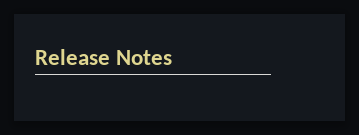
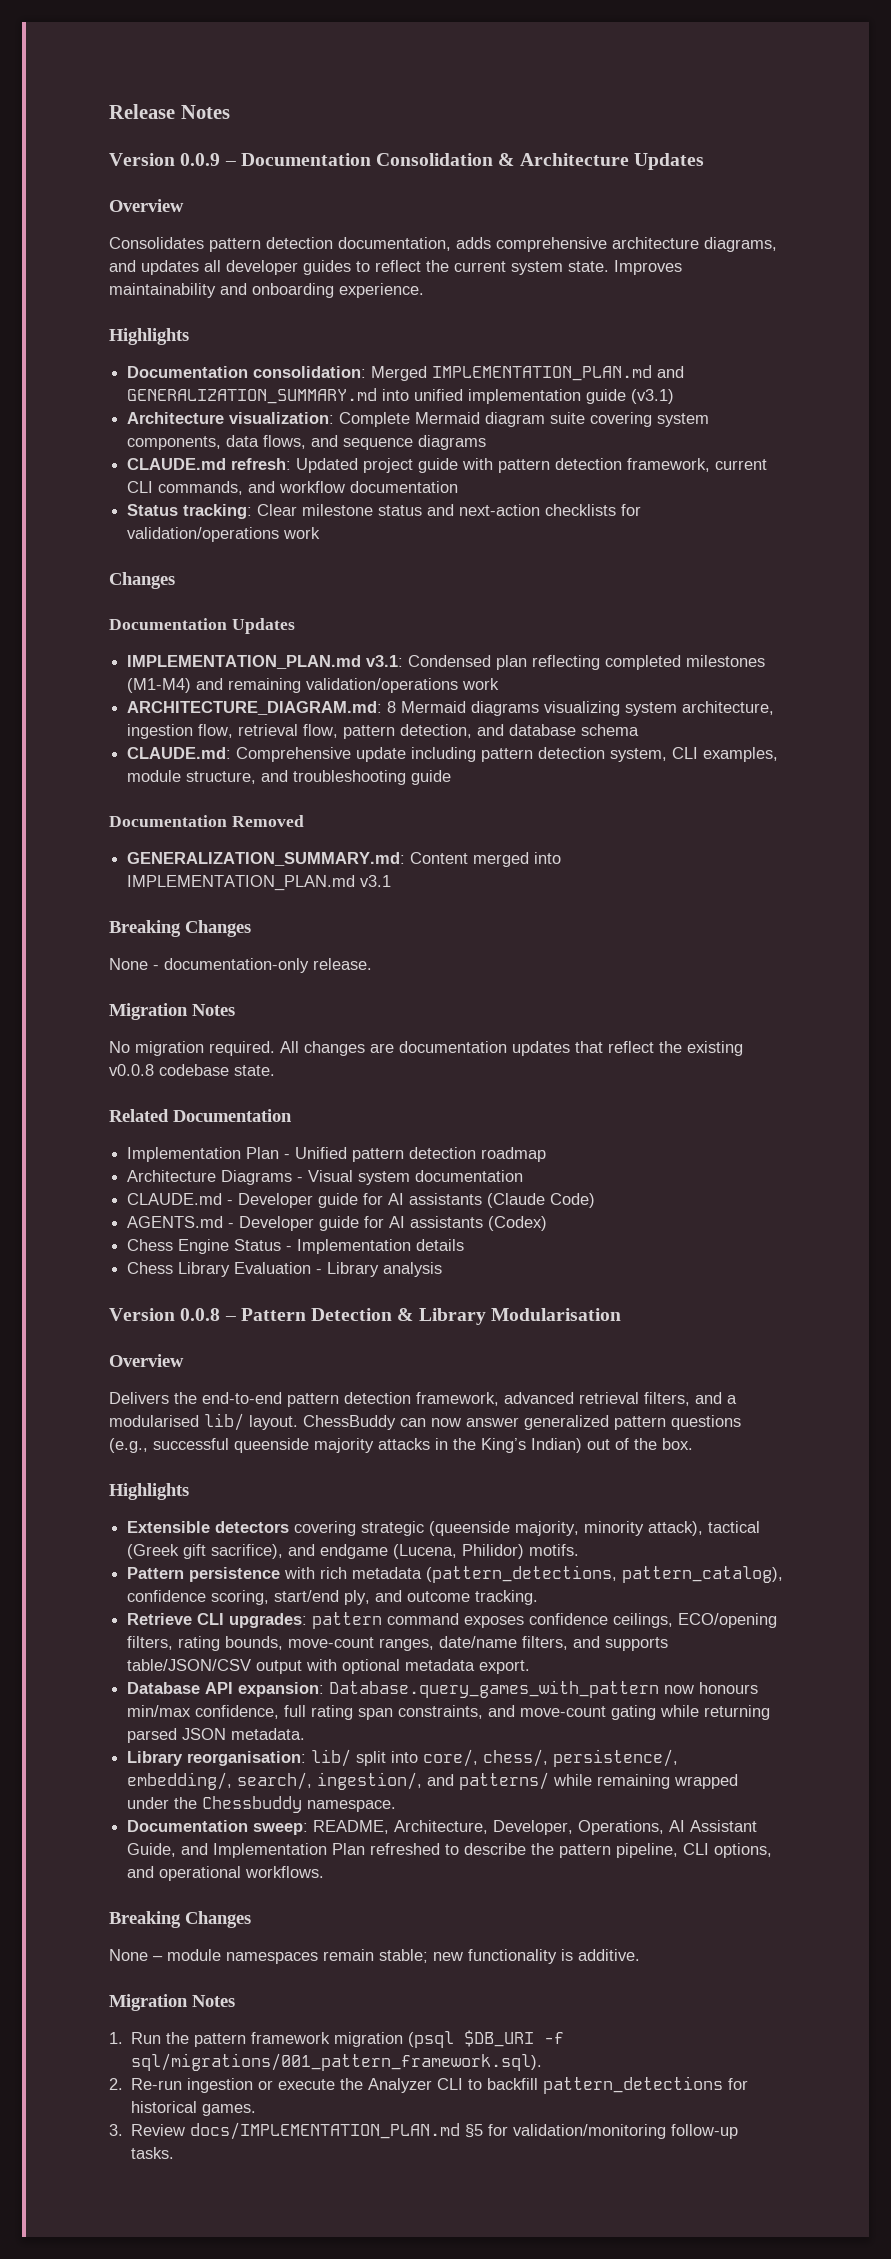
+ Version 0.0.9 – Documentation Consolidation & Architecture Updates
+ Overview
+ Consolidates pattern detection documentation, adds comprehensive architecture diagrams, and updates all developer guides to reflect the current system state. Improves maintainability and onboarding experience.
+ Highlights
+ Documentation consolidation: Merged IMPLEMENTATION_PLAN.md and GENERALIZATION_SUMMARY.md into unified implementation guide (v3.1)
+ Architecture visualization: Complete Mermaid diagram suite covering system components, data flows, and sequence diagrams
+ CLAUDE.md refresh: Updated project guide with pattern detection framework, current CLI commands, and workflow documentation
+ Status tracking: Clear milestone status and next-action checklists for validation/operations work
+ Changes
+ Documentation Updates
+ IMPLEMENTATION_PLAN.md v3.1: Condensed plan reflecting completed milestones (M1-M4) and remaining validation/operations work
+ ARCHITECTURE_DIAGRAM.md: 8 Mermaid diagrams visualizing system architecture, ingestion flow, retrieval flow, pattern detection, and database schema
+ CLAUDE.md: Comprehensive update including pattern detection system, CLI examples, module structure, and troubleshooting guide
+ Documentation Removed
+ GENERALIZATION_SUMMARY.md: Content merged into IMPLEMENTATION_PLAN.md v3.1
+ Breaking Changes
+ None - documentation-only release.
+ Migration Notes
+ No migration required. All changes are documentation updates that reflect the existing v0.0.8 codebase state.
+ Related Documentation
+ Implementation Plan - Unified pattern detection roadmap
+ Architecture Diagrams - Visual system documentation
+ CLAUDE.md - Developer guide for AI assistants (Claude Code)
+ AGENTS.md - Developer guide for AI assistants (Codex)
+ Chess Engine Status - Implementation details
+ Chess Library Evaluation - Library analysis
+ Version 0.0.8 – Pattern Detection & Library Modularisation
+ Overview
+ Delivers the end-to-end pattern detection framework, advanced retrieval filters, and a modularised lib/ layout. ChessBuddy can now answer generalized pattern questions (e.g., successful queenside majority attacks in the King’s Indian) out of the box.
+ Highlights
+ Extensible detectors covering strategic (queenside majority, minority attack), tactical (Greek gift sacrifice), and endgame (Lucena, Philidor) motifs.
+ Pattern persistence with rich metadata (pattern_detections, pattern_catalog), confidence scoring, start/end ply, and outcome tracking.
+ Retrieve CLI upgrades: pattern command exposes confidence ceilings, ECO/opening filters, rating bounds, move-count ranges, date/name filters, and supports table/JSON/CSV output with optional metadata export.
+ Database API expansion: Database.query_games_with_pattern now honours min/max confidence, full rating span constraints, and move-count gating while returning parsed JSON metadata.
+ Library reorganisation: lib/ split into core/, chess/, persistence/, embedding/, search/, ingestion/, and patterns/ while remaining wrapped under the Chessbuddy namespace.
+ Documentation sweep: README, Architecture, Developer, Operations, AI Assistant Guide, and Implementation Plan refreshed to describe the pattern pipeline, CLI options, and operational workflows.
+ Breaking Changes
+ None – module namespaces remain stable; new functionality is additive.
+ Migration Notes
+ 1. Run the pattern framework migration (psql $DB_URI -f sql/migrations/001_pattern_framework.sql).
+ 2. Re-run ingestion or execute the Analyzer CLI to backfill pattern_detections for historical games.
+ 3. Review docs/IMPLEMENTATION_PLAN.md §5 for validation/monitoring follow-up tasks.

